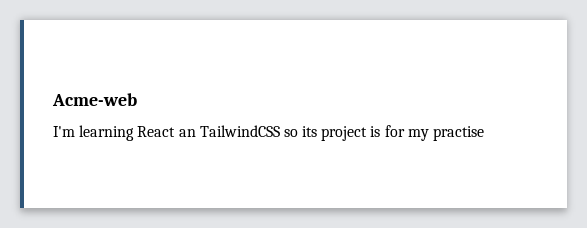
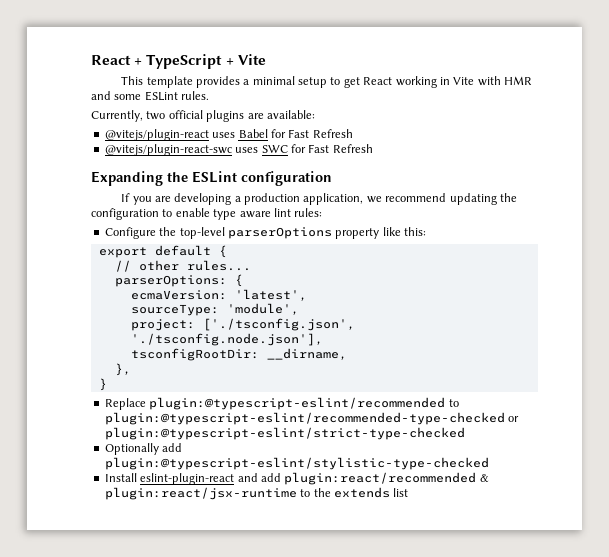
- Acme-web
- I'm learning React an TailwindCSS so its project is for my practise
+ React + TypeScript + Vite
+ This template provides a minimal setup to get React working in Vite with HMR and some ESLint rules.
+ Currently, two official plugins are available:
+ @vitejs/plugin-react uses Babel for Fast Refresh
+ @vitejs/plugin-react-swc uses SWC for Fast Refresh
+ Expanding the ESLint configuration
+ If you are developing a production application, we recommend updating the configuration to enable type aware lint rules:
+ Configure the top-level parserOptions property like this:
+ export default {
+ // other rules...
+ parserOptions: {
+ ecmaVersion: 'latest',
+ sourceType: 'module',
+ project: ['./tsconfig.json', './tsconfig.node.json'],
+ tsconfigRootDir: __dirname,
+ },
+ }
+ Replace plugin:@typescript-eslint/recommended to plugin:@typescript-eslint/recommended-type-checked or plugin:@typescript-eslint/strict-type-checked
+ Optionally add plugin:@typescript-eslint/stylistic-type-checked
+ Install eslint-plugin-react and add plugin:react/recommended & plugin:react/jsx-runtime to the extends list

